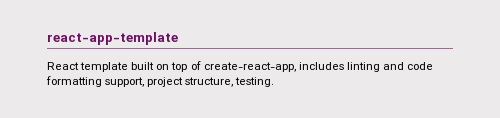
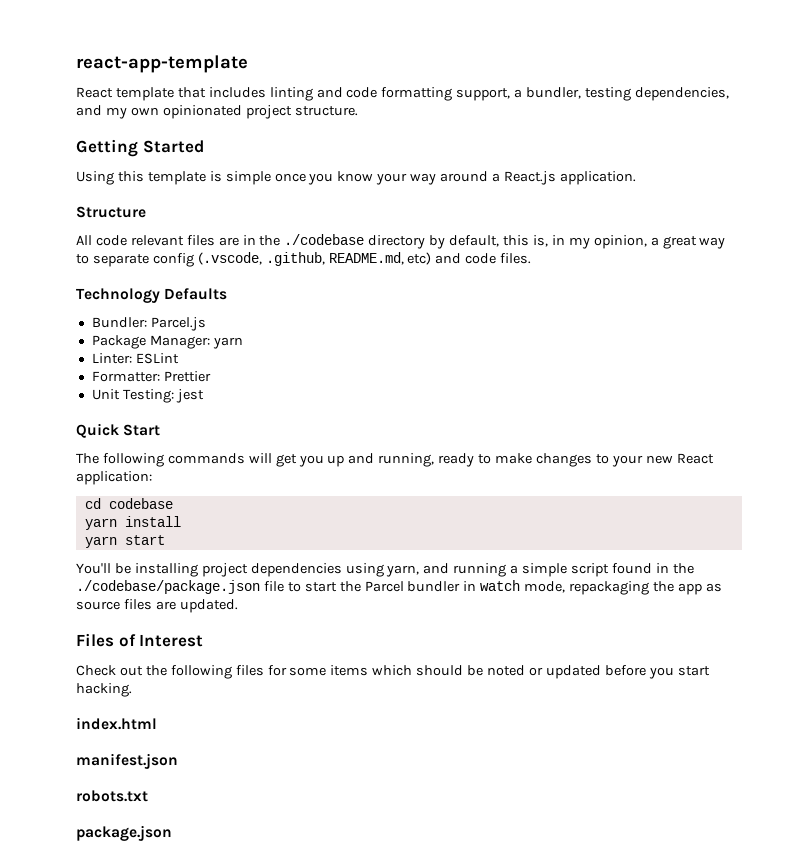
- React template built on top of create-react-app, includes linting and code formatting support, project structure, testing.
+ React template that includes linting and code formatting support, a bundler, testing dependencies, and my own opinionated project structure.
+ Getting Started
+ Using this template is simple once you know your way around a React.js application.
+ Structure
+ All code relevant files are in the ./codebase directory by default, this is, in my opinion, a great way to separate config (.vscode, .github, README.md, etc) and code files.
+ Technology Defaults
+ Bundler: Parcel.js
+ Package Manager: yarn
+ Linter: ESLint
+ Formatter: Prettier
+ Unit Testing: jest
+ Quick Start
+ The following commands will get you up and running, ready to make changes to your new React application:
+ cd codebase
+ yarn install
+ yarn start
+ You'll be installing project dependencies using yarn, and running a simple script found in the ./codebase/package.json file to start the Parcel bundler in watch mode, repackaging the app as source files are updated.
+ Files of Interest
+ Check out the following files for some items which should be noted or updated before you start hacking.
+ index.html
+ manifest.json
+ robots.txt
+ package.json

